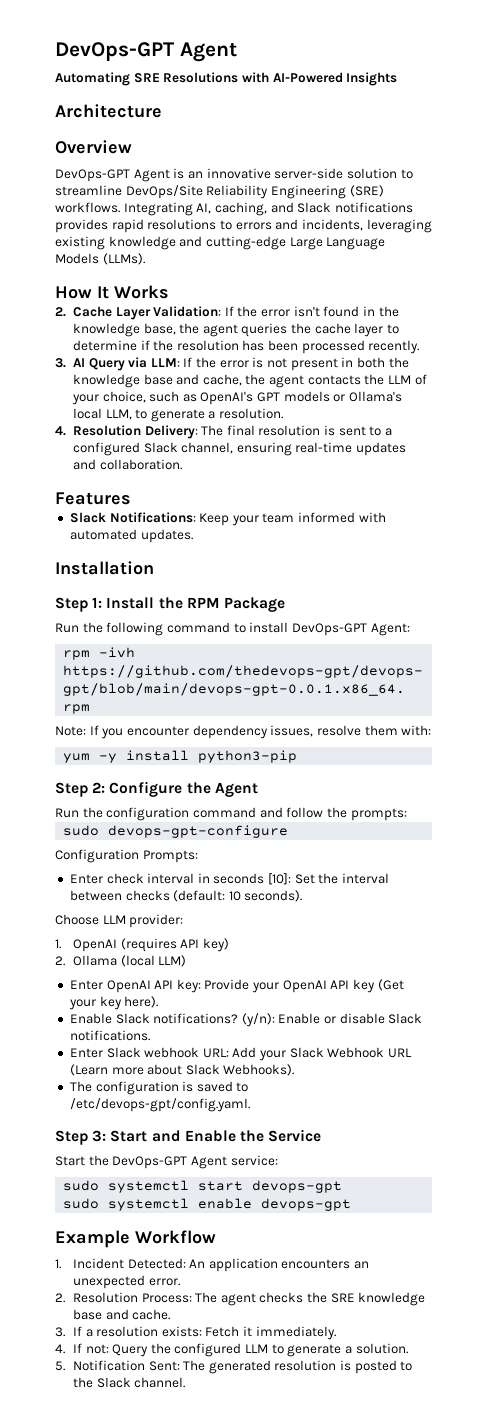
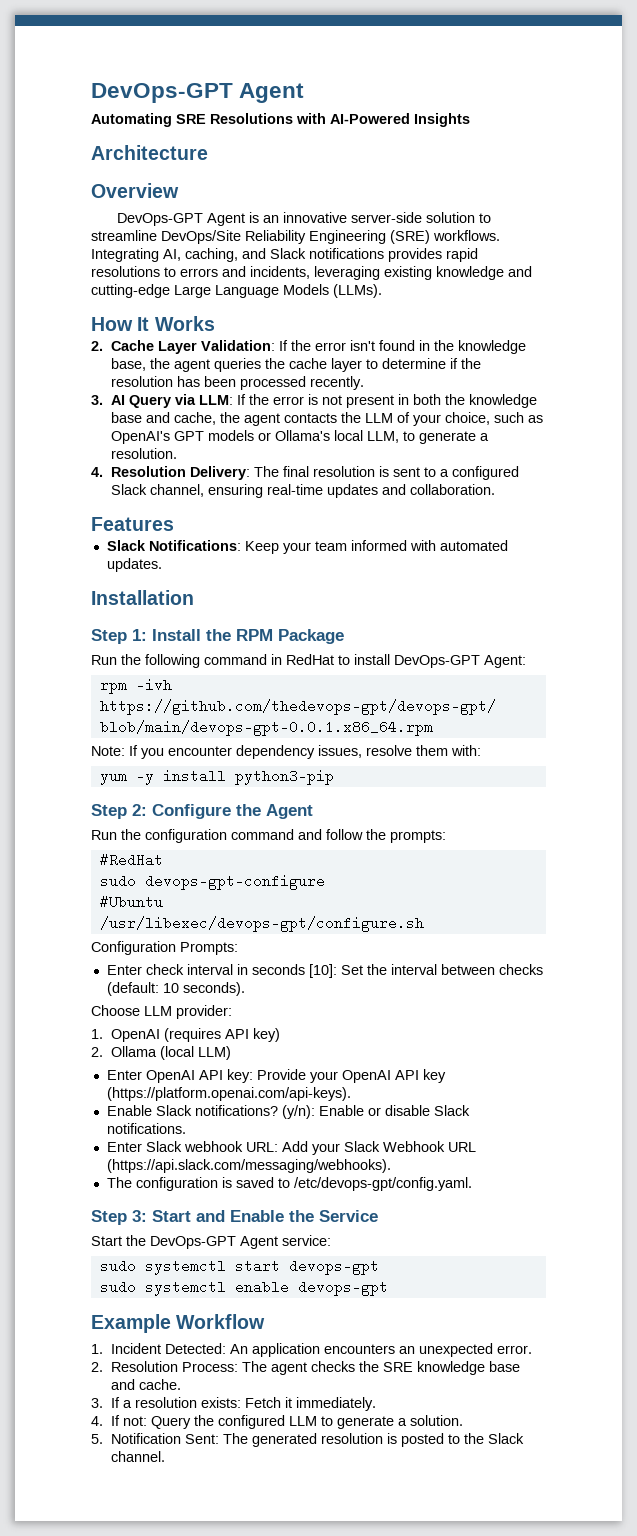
- Run the following command to install DevOps-GPT Agent:
+ Run the following command in RedHat to install DevOps-GPT Agent:
+ #RedHat
+ #Ubuntu
+ /usr/libexec/devops-gpt/configure.sh
- Enter OpenAI API key: Provide your OpenAI API key (Get your key here).
+ Enter OpenAI API key: Provide your OpenAI API key (https://platform.openai.com/api-keys).
- Enter Slack webhook URL: Add your Slack Webhook URL (Learn more about Slack Webhooks).
+ Enter Slack webhook URL: Add your Slack Webhook URL (https://api.slack.com/messaging/webhooks).

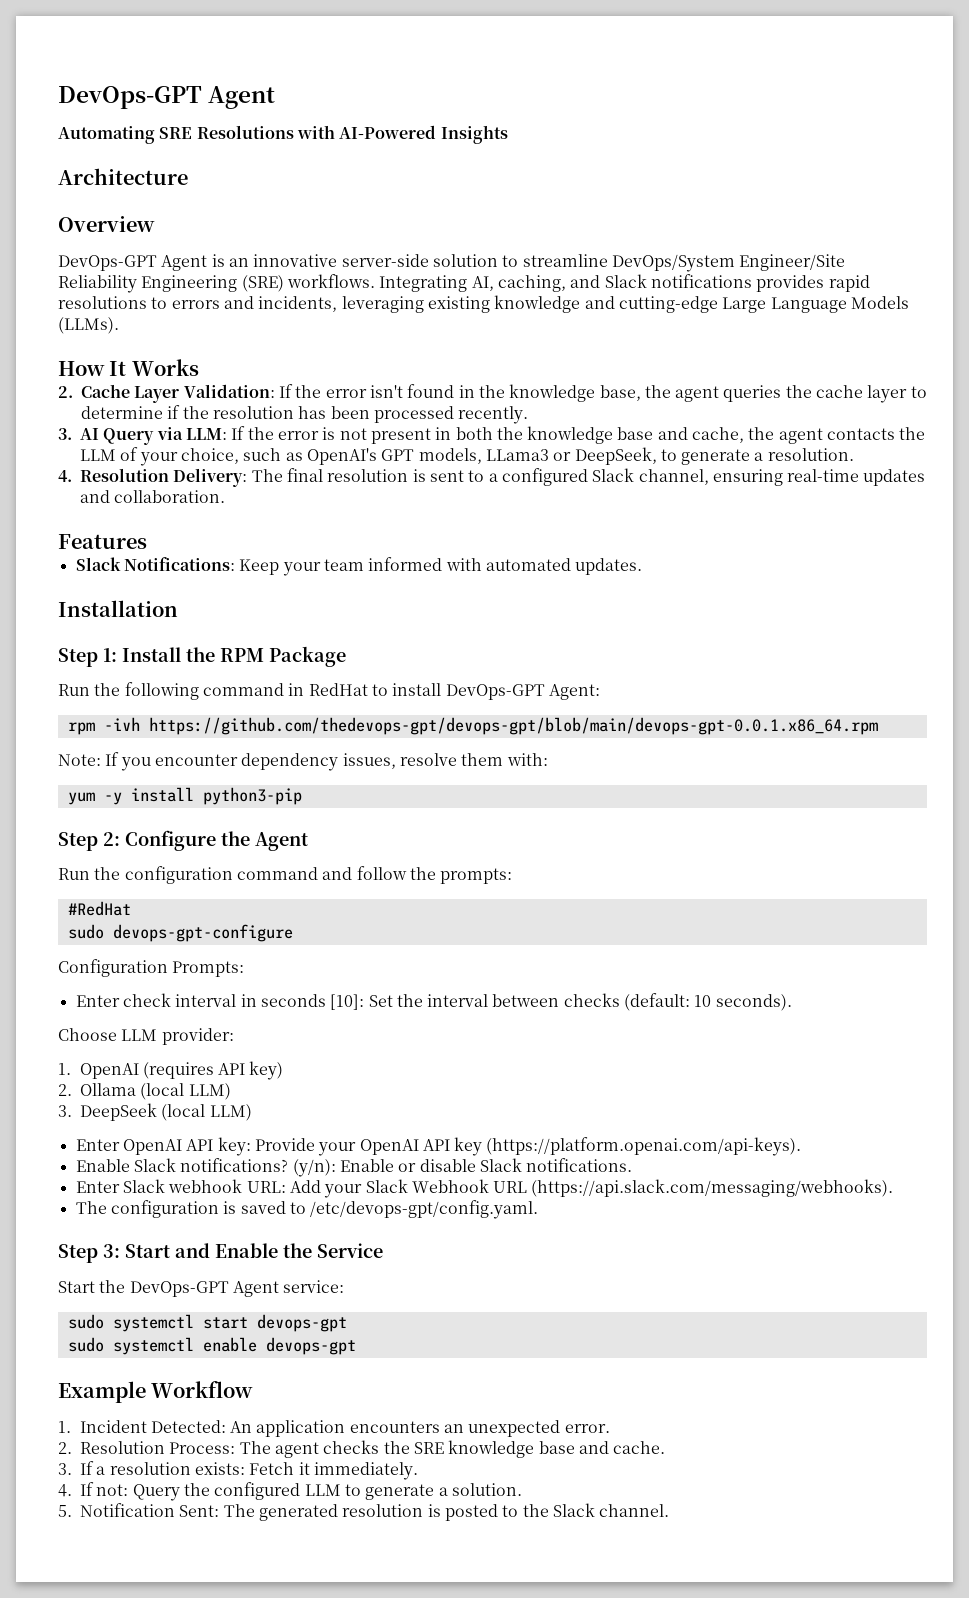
- DevOps-GPT Agent is an innovative server-side solution to streamline DevOps/Site Reliability Engineering (SRE) workflows.
+ DevOps-GPT Agent is an innovative server-side solution to streamline DevOps/System Engineer/Site Reliability Engineering (SRE) workflows.
- 3. AI Query via LLM: If the error is not present in both the knowledge base and cache, the agent contacts the LLM of your choice, such as OpenAI's GPT models or Ollama's local LLM, to generate a resolution.
+ 3. AI Query via LLM: If the error is not present in both the knowledge base and cache, the agent contacts the LLM of your choice, such as OpenAI's GPT models, LLama3 or DeepSeek, to generate a resolution.
- #Ubuntu
- /usr/libexec/devops-gpt/configure.sh
+ 3. DeepSeek (local LLM)

